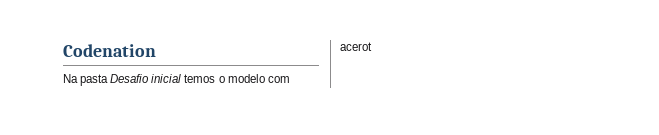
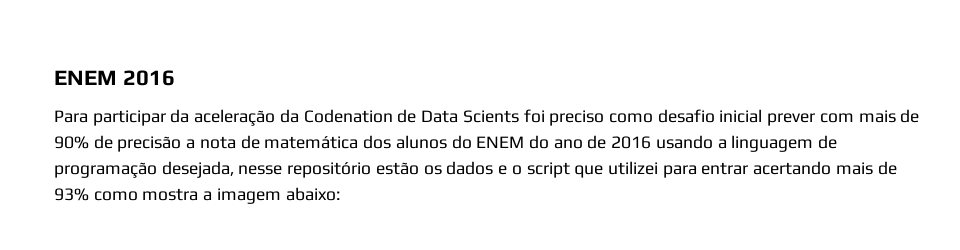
- Codenation
- Na pasta Desafio inicial temos o modelo com acerot
+ ENEM 2016
+ Para participar da aceleração da Codenation de Data Scients foi preciso como desafio inicial prever com mais de 90% de precisão a nota de matemática dos alunos do ENEM do ano de 2016 usando a linguagem de programação desejada, nesse repositório estão os dados e o script que utilizei para entrar acertando mais de 93% como mostra a imagem abaixo:

